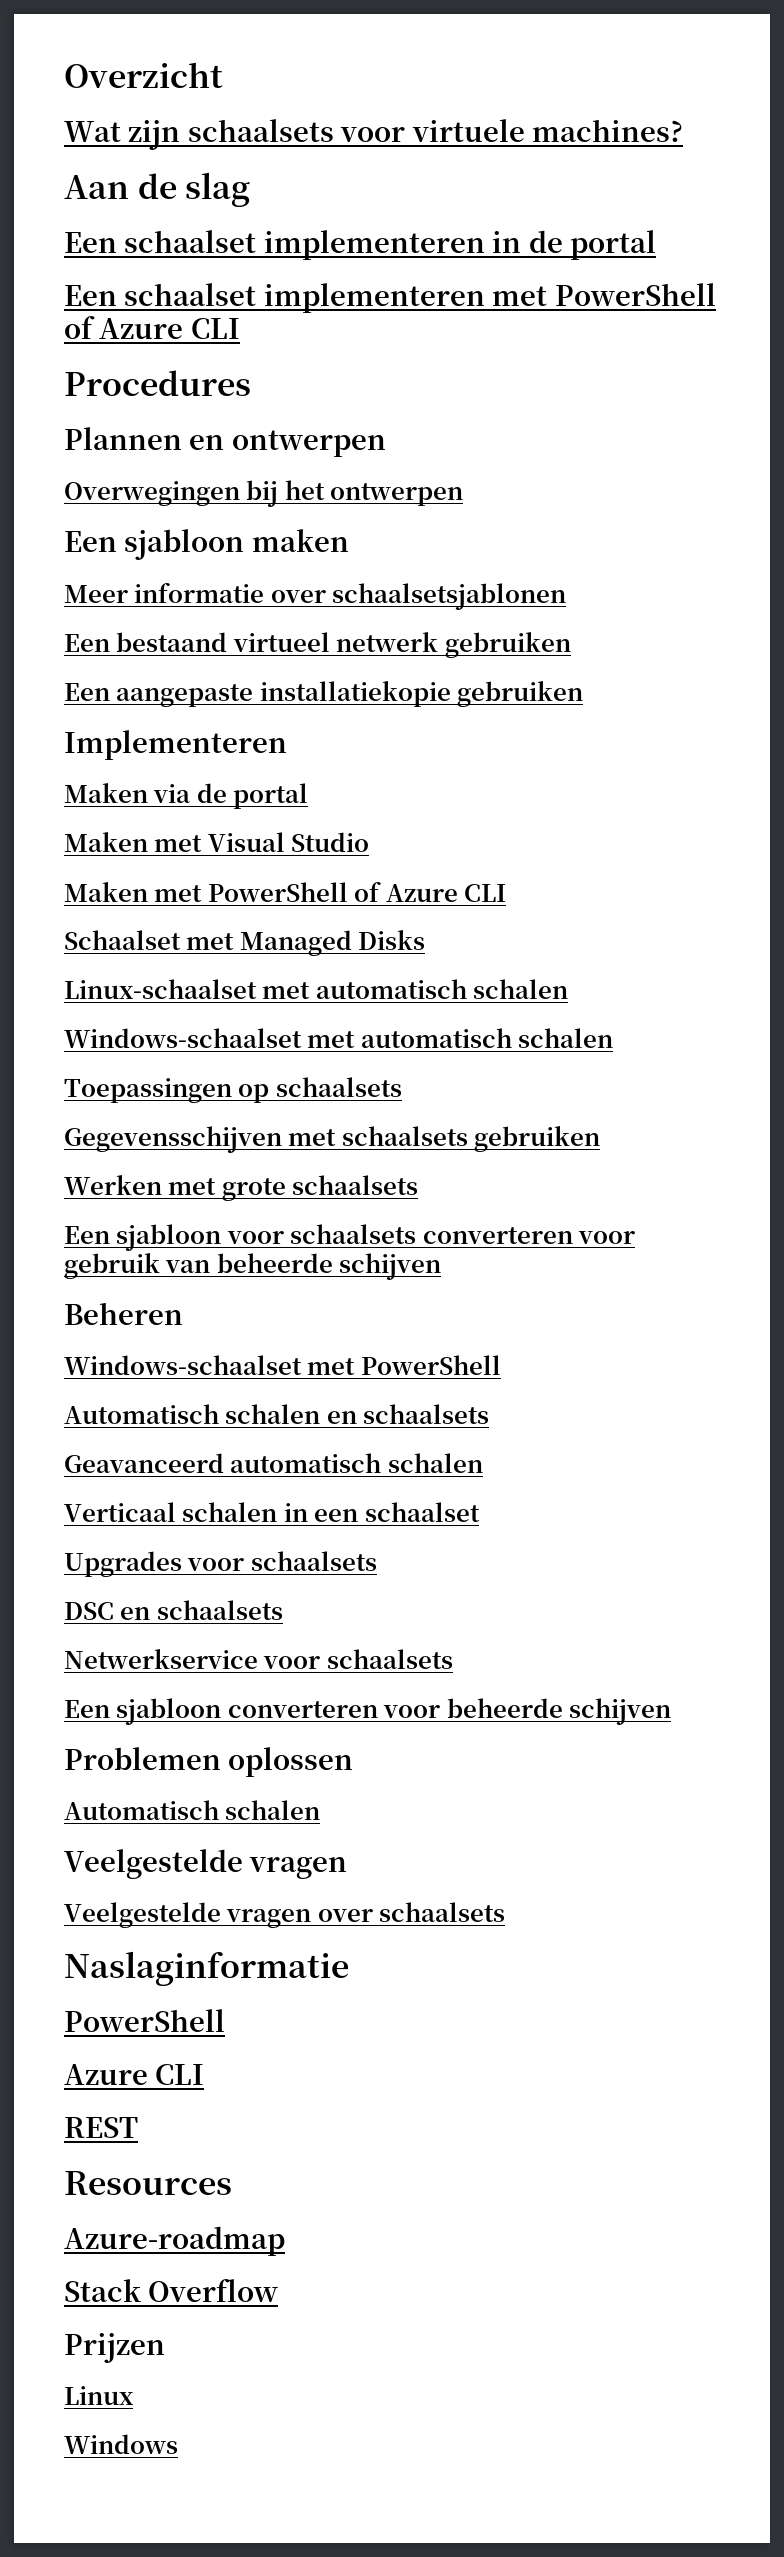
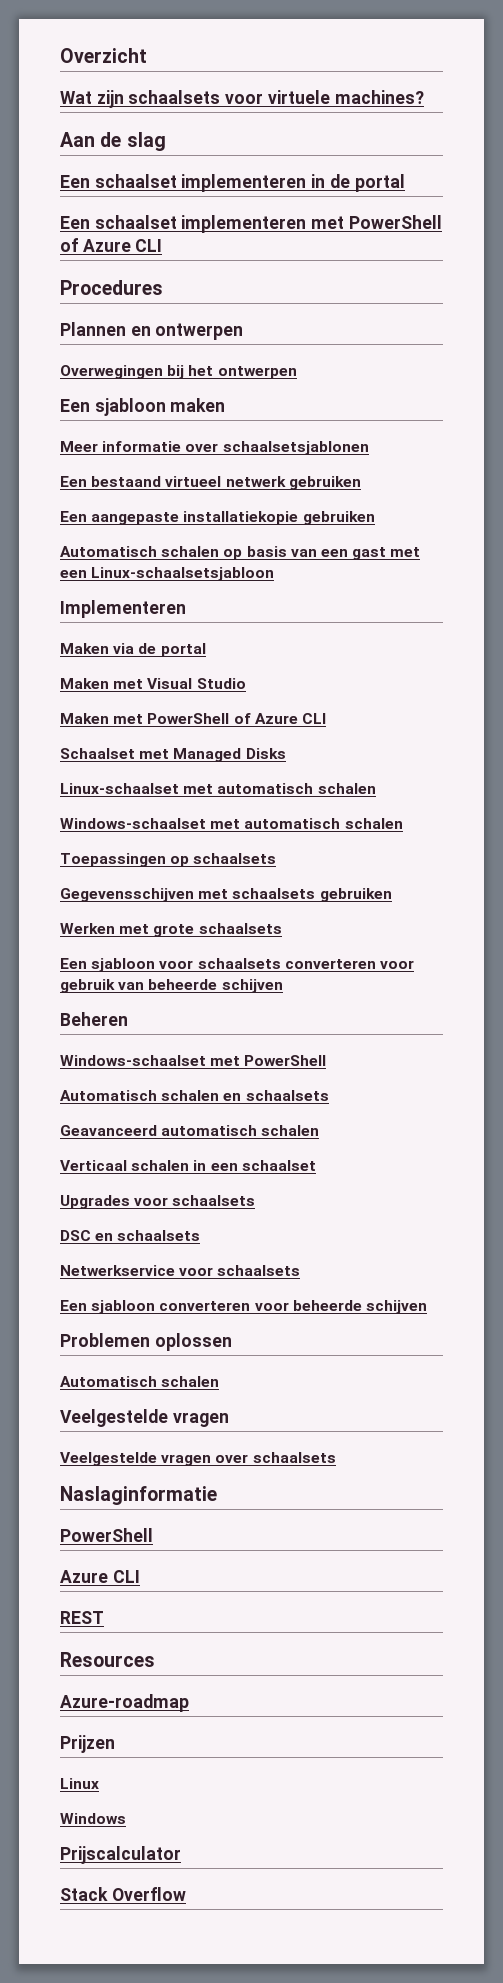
+ Automatisch schalen op basis van een gast met een Linux-schaalsetsjabloon
- Stack Overflow
+ Prijscalculator
+ Stack Overflow

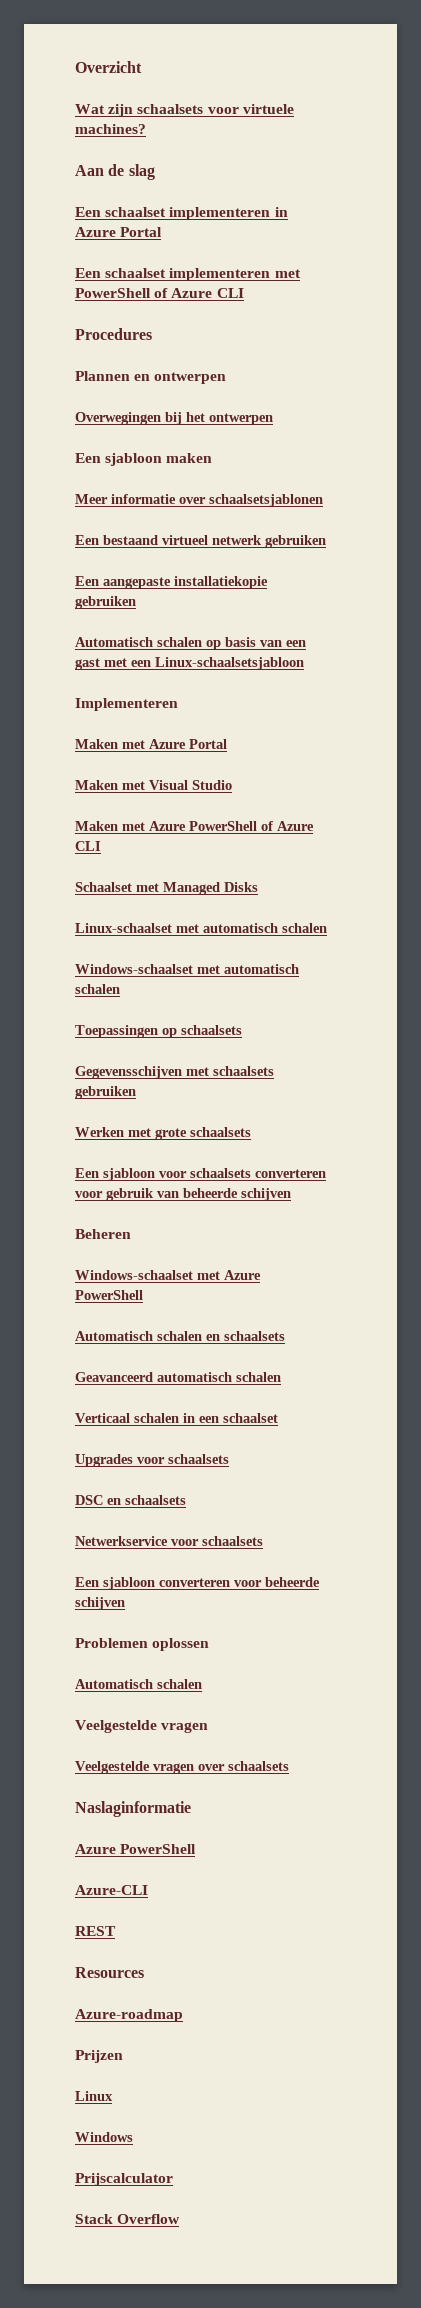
- Een schaalset implementeren in de portal
+ Een schaalset implementeren in Azure Portal
- Maken via de portal
+ Maken met Azure Portal
- Maken met PowerShell of Azure CLI
+ Maken met Azure PowerShell of Azure CLI
- Windows-schaalset met PowerShell
+ Windows-schaalset met Azure PowerShell
  Naslaginformatie
- PowerShell
- Azure CLI
+ Azure PowerShell
+ Azure-CLI

